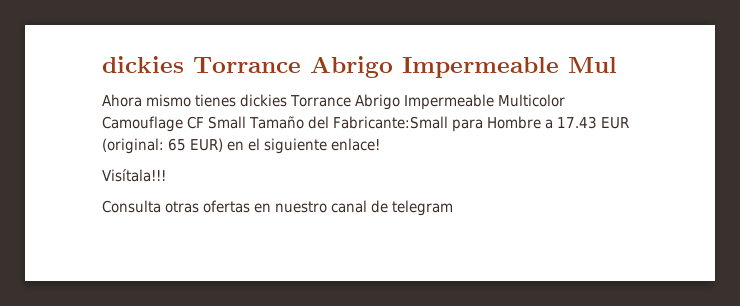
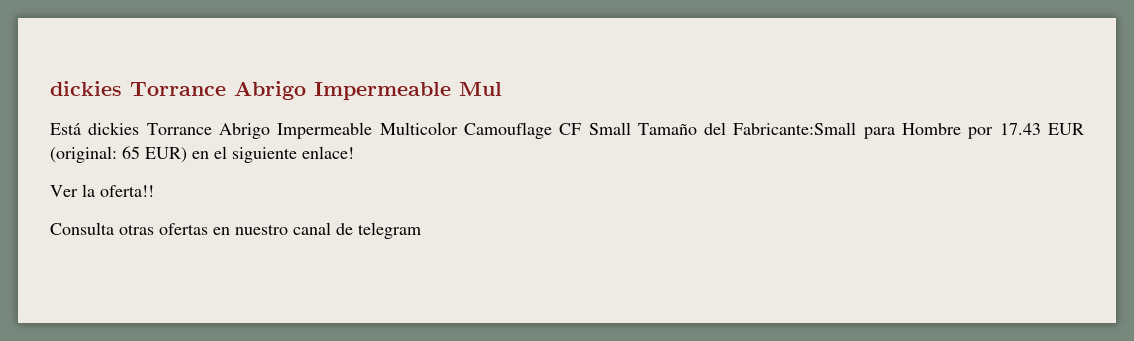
- Ahora mismo tienes dickies Torrance Abrigo Impermeable Multicolor Camouflage CF Small Tamaño del Fabricante:Small para Hombre a 17.43 EUR (original: 65 EUR) en el siguiente enlace!
+ Está dickies Torrance Abrigo Impermeable Multicolor Camouflage CF Small Tamaño del Fabricante:Small para Hombre por 17.43 EUR (original: 65 EUR) en el siguiente enlace!
- Visítala!!!
+ Ver la oferta!!

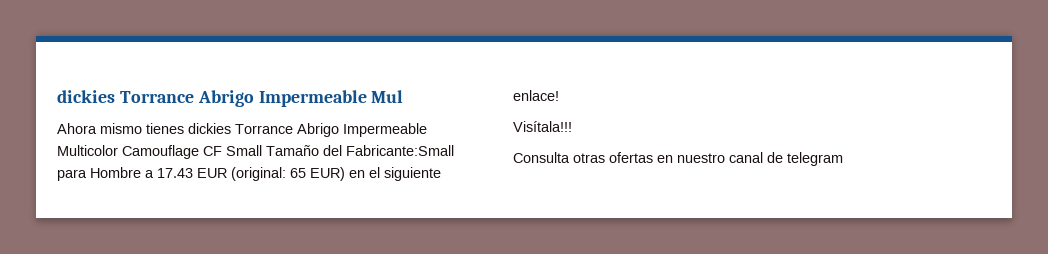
- Está dickies Torrance Abrigo Impermeable Multicolor Camouflage CF Small Tamaño del Fabricante:Small para Hombre por 17.43 EUR (original: 65 EUR) en el siguiente enlace!
+ Ahora mismo tienes dickies Torrance Abrigo Impermeable Multicolor Camouflage CF Small Tamaño del Fabricante:Small para Hombre a 17.43 EUR (original: 65 EUR) en el siguiente enlace!
- Ver la oferta!!
+ Visítala!!!

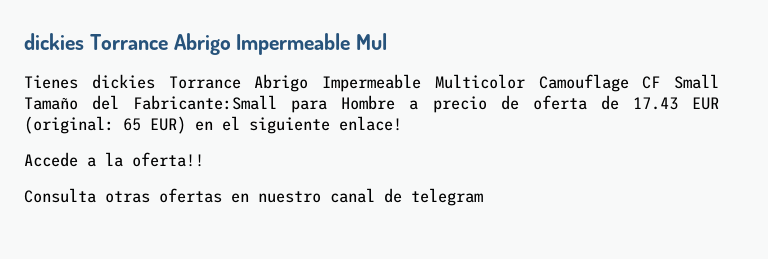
- Ahora mismo tienes dickies Torrance Abrigo Impermeable Multicolor Camouflage CF Small Tamaño del Fabricante:Small para Hombre a 17.43 EUR (original: 65 EUR) en el siguiente enlace!
+ Tienes dickies Torrance Abrigo Impermeable Multicolor Camouflage CF Small Tamaño del Fabricante:Small para Hombre a precio de oferta de 17.43 EUR (original: 65 EUR) en el siguiente enlace!
- Visítala!!!
+ Accede a la oferta!!

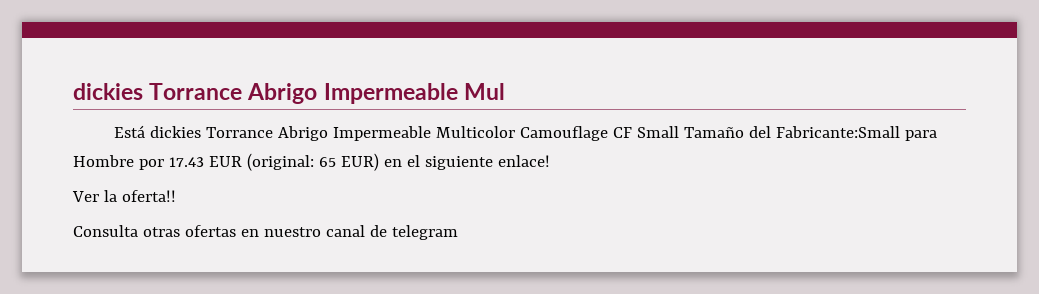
- Tienes dickies Torrance Abrigo Impermeable Multicolor Camouflage CF Small Tamaño del Fabricante:Small para Hombre a precio de oferta de 17.43 EUR (original: 65 EUR) en el siguiente enlace!
+ Está dickies Torrance Abrigo Impermeable Multicolor Camouflage CF Small Tamaño del Fabricante:Small para Hombre por 17.43 EUR (original: 65 EUR) en el siguiente enlace!
- Accede a la oferta!!
+ Ver la oferta!!

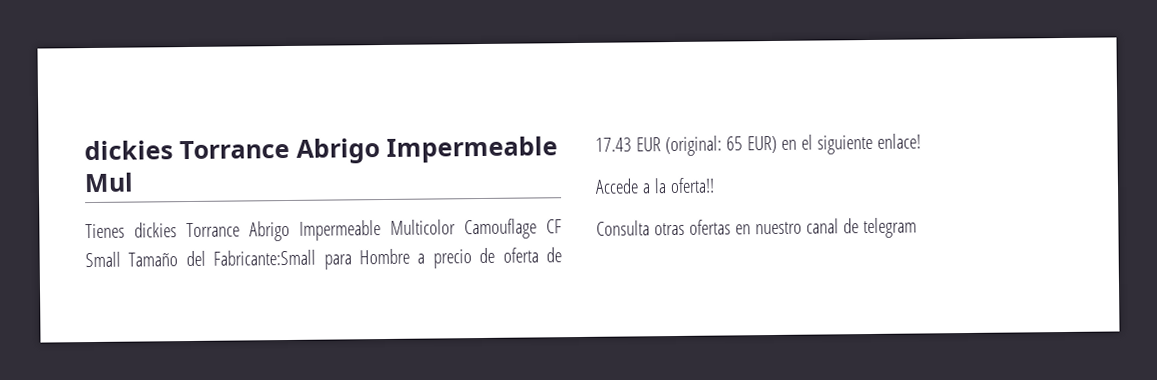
- Está dickies Torrance Abrigo Impermeable Multicolor Camouflage CF Small Tamaño del Fabricante:Small para Hombre por 17.43 EUR (original: 65 EUR) en el siguiente enlace!
+ Tienes dickies Torrance Abrigo Impermeable Multicolor Camouflage CF Small Tamaño del Fabricante:Small para Hombre a precio de oferta de 17.43 EUR (original: 65 EUR) en el siguiente enlace!
- Ver la oferta!!
+ Accede a la oferta!!

